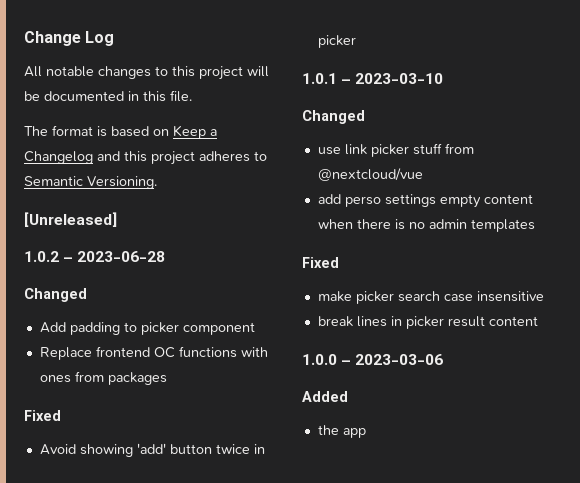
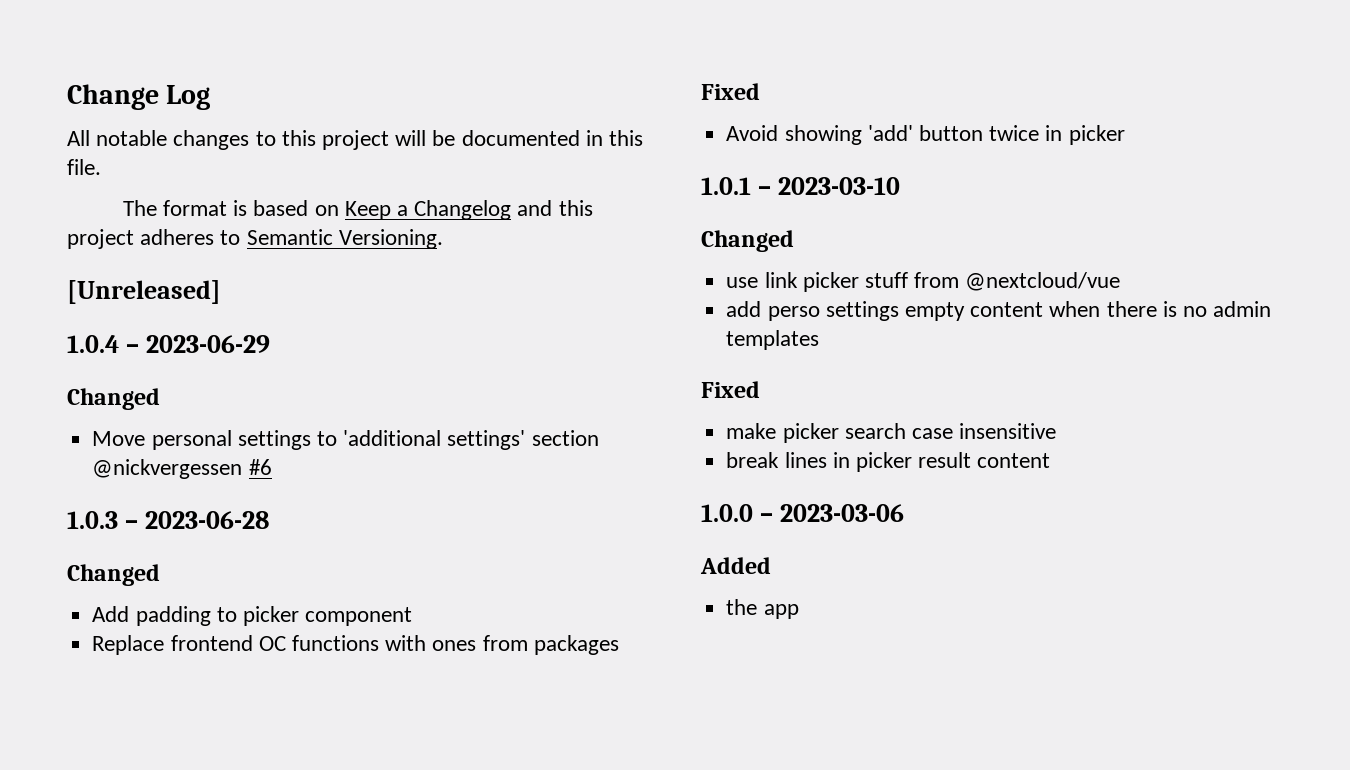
- 1.0.2 – 2023-06-28
+ 1.0.4 – 2023-06-29
+ Changed
+ Move personal settings to 'additional settings' section @nickvergessen #6
+ 1.0.3 – 2023-06-28

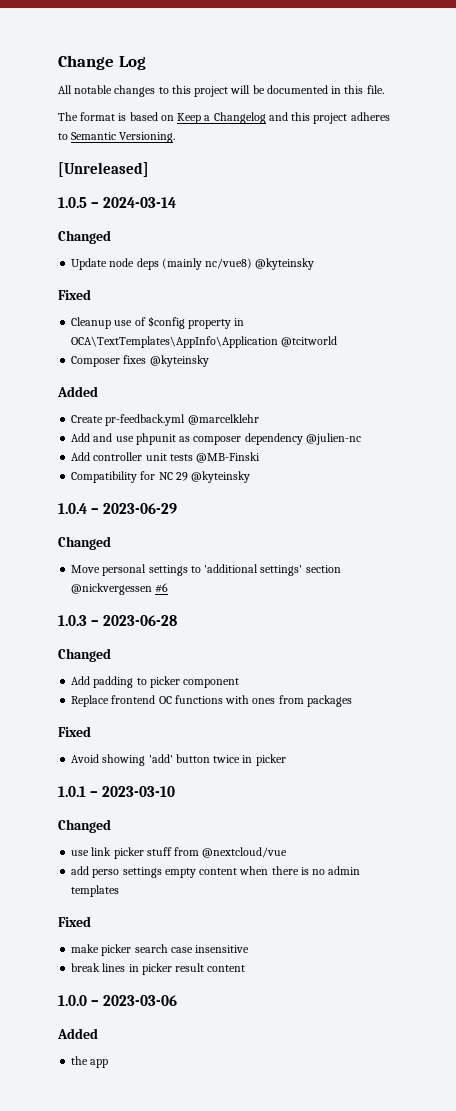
+ 1.0.5 – 2024-03-14
+ Changed
+ Update node deps (mainly nc/vue8) @kyteinsky
+ Fixed
+ Cleanup use of $config property in OCA\TextTemplates\AppInfo\Application @tcitworld
+ Composer fixes @kyteinsky
+ Added
+ Create pr-feedback.yml @marcelklehr
+ Add and use phpunit as composer dependency @julien-nc
+ Add controller unit tests @MB-Finski
+ Compatibility for NC 29 @kyteinsky

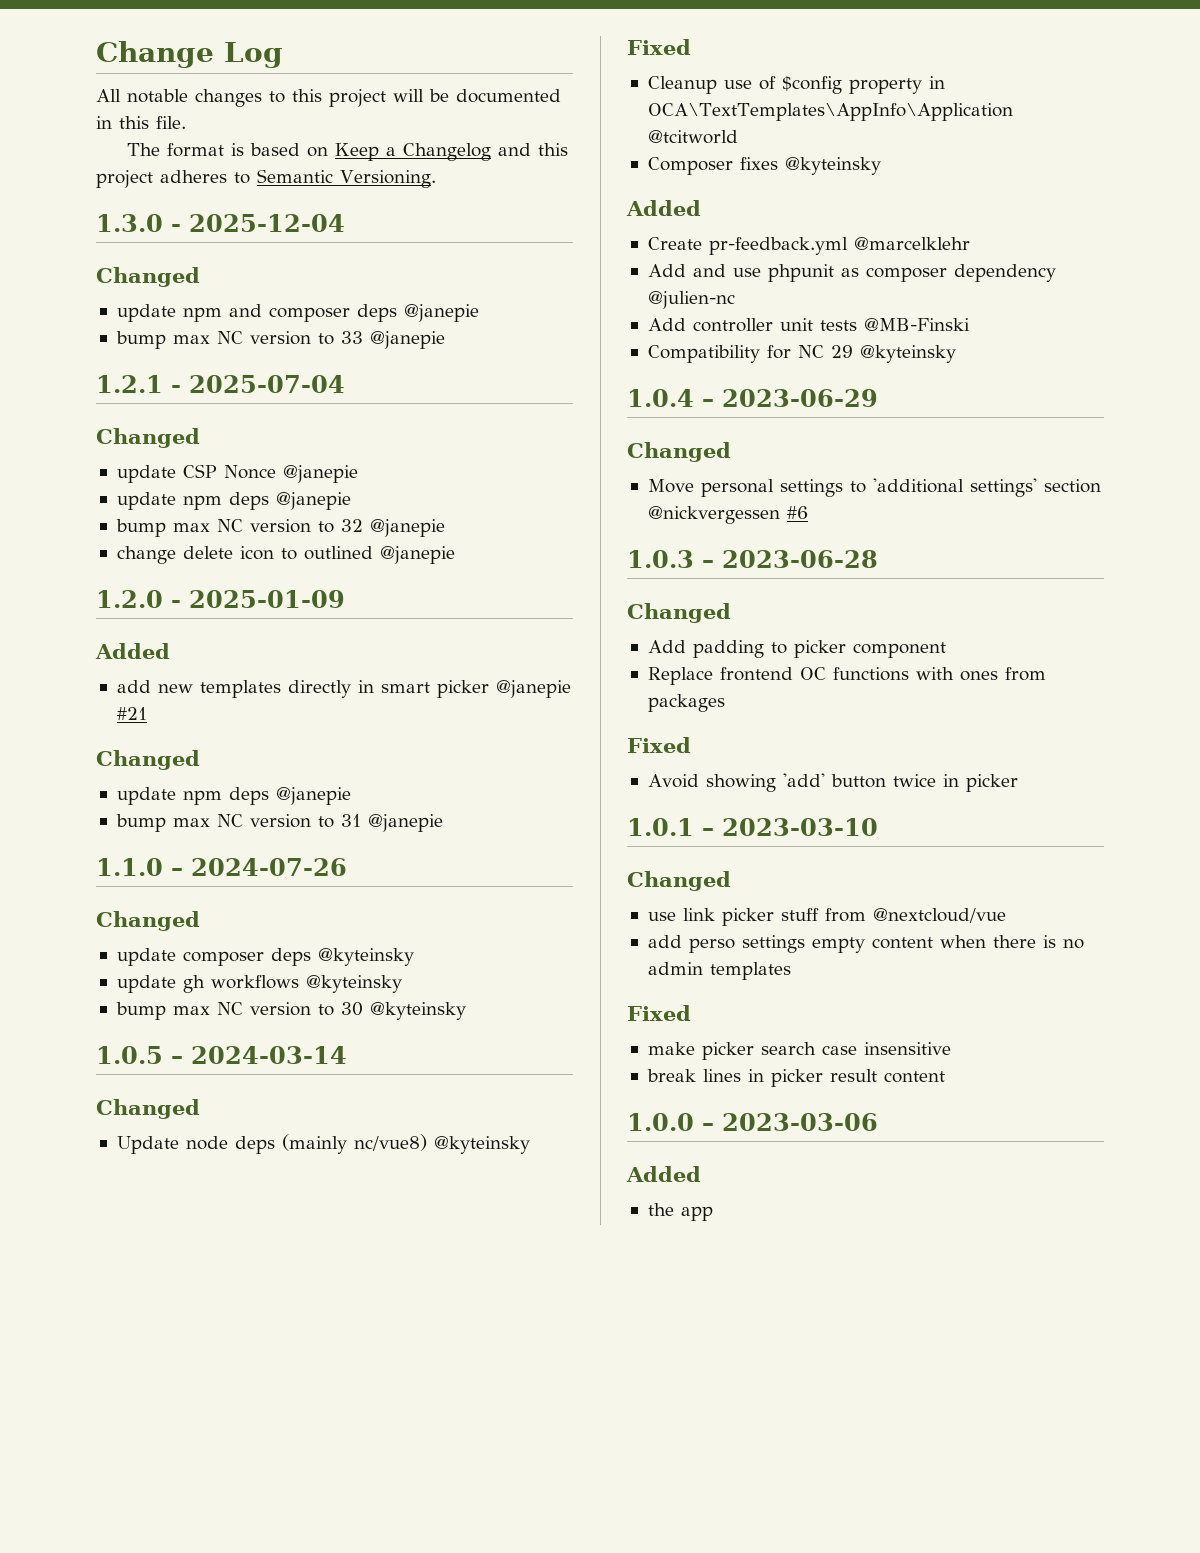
- [Unreleased]
+ 1.3.0 - 2025-12-04
+ Changed
+ update npm and composer deps @janepie
+ bump max NC version to 33 @janepie
+ 1.2.1 - 2025-07-04
+ Changed
+ update CSP Nonce @janepie
+ update npm deps @janepie
+ bump max NC version to 32 @janepie
+ change delete icon to outlined @janepie
+ 1.2.0 - 2025-01-09
+ Added
+ add new templates directly in smart picker @janepie #21
+ Changed
+ update npm deps @janepie
+ bump max NC version to 31 @janepie
+ 1.1.0 – 2024-07-26
+ Changed
+ update composer deps @kyteinsky
+ update gh workflows @kyteinsky
+ bump max NC version to 30 @kyteinsky

